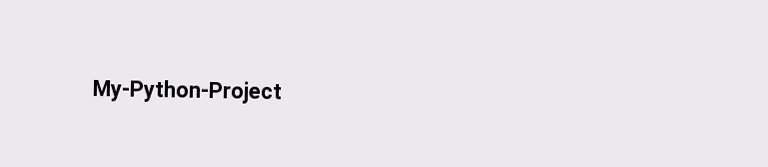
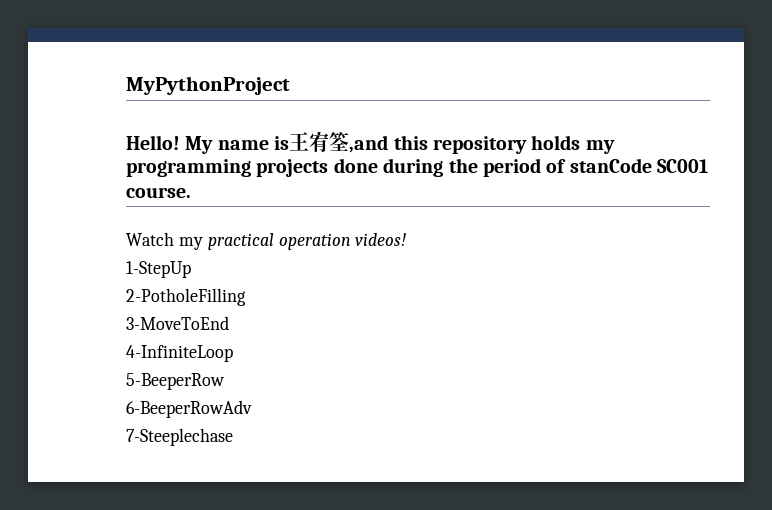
- My-Python-Project
+ MyPythonProject
+ Hello! My name is王宥筌,and this repository holds my programming projects done during the period of stanCode SC001 course.
+ Watch my practical operation videos!
+ 1-StepUp
+ 2-PotholeFilling
+ 3-MoveToEnd
+ 4-InfiniteLoop
+ 5-BeeperRow
+ 6-BeeperRowAdv
+ 7-Steeplechase

